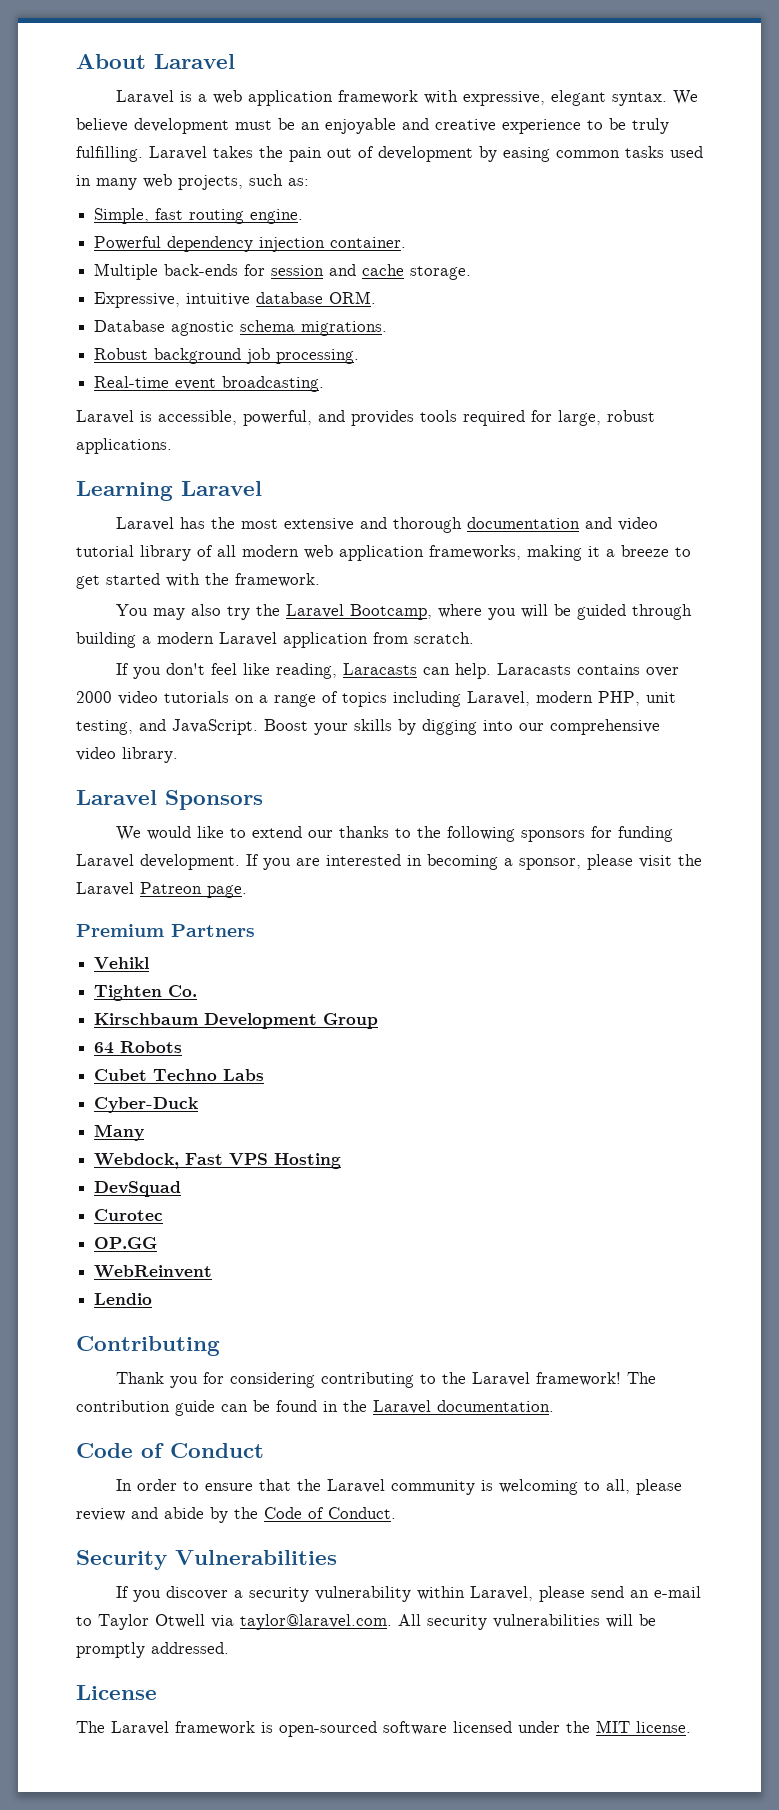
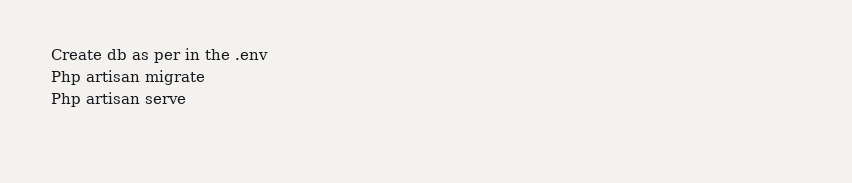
- About Laravel
- Laravel is a web application framework with expressive, elegant syntax. We believe development must be an enjoyable and creative experience to be truly fulfilling. Laravel takes the pain out of development by easing common tasks used in many web projects, such as:
- Simple, fast routing engine.
- Powerful dependency injection container.
- Multiple back-ends for session and cache storage.
- Expressive, intuitive database ORM.
- Database agnostic schema migrations.
- Robust background job processing.
- Real-time event broadcasting.
- Laravel is accessible, powerful, and provides tools required for large, robust applications.
- Learning Laravel
- Laravel has the most extensive and thorough documentation and video tutorial library of all modern web application frameworks, making it a breeze to get started with the framework.
- You may also try the Laravel Bootcamp, where you will be guided through building a modern Laravel application from scratch.
- If you don't feel like reading, Laracasts can help. Laracasts contains over 2000 video tutorials on a range of topics including Laravel, modern PHP, unit testing, and JavaScript. Boost your skills by digging into our comprehensive video library.
- Laravel Sponsors
- We would like to extend our thanks to the following sponsors for funding Laravel development. If you are interested in becoming a sponsor, please visit the Laravel Patreon page.
- Premium Partners
- Vehikl
- Tighten Co.
- Kirschbaum Development Group
- 64 Robots
- Cubet Techno Labs
- Cyber-Duck
- Many
- Webdock, Fast VPS Hosting
- DevSquad
- Curotec
- OP.GG
- WebReinvent
- Lendio
- Contributing
- Thank you for considering contributing to the Laravel framework! The contribution guide can be found in the Laravel documentation.
- Code of Conduct
- In order to ensure that the Laravel community is welcoming to all, please review and abide by the Code of Conduct.
- Security Vulnerabilities
- If you discover a security vulnerability within Laravel, please send an e-mail to Taylor Otwell via taylor@laravel.com. All security vulnerabilities will be promptly addressed.
- License
- The Laravel framework is open-sourced software licensed under the MIT license.
+ Create db as per in the .env
+ Php artisan migrate
+ Php artisan serve

